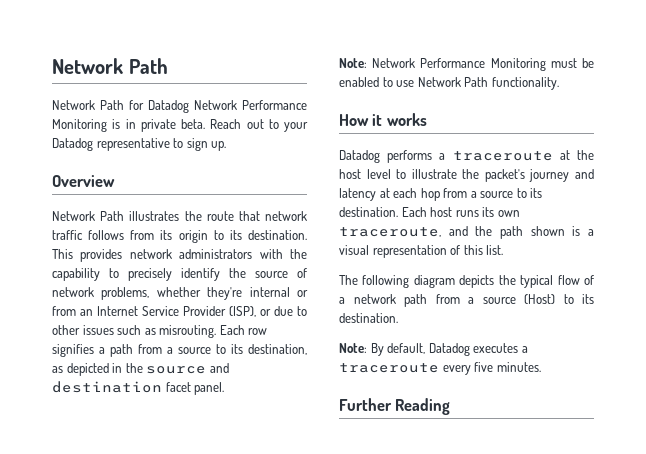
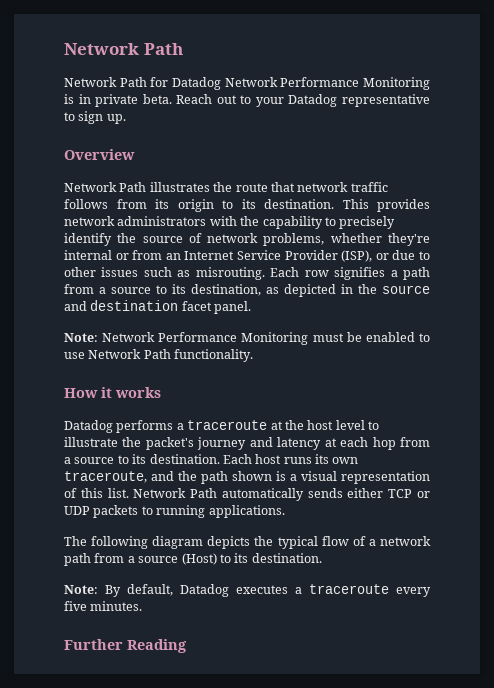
+ Network Path automatically sends either TCP or UDP packets to running applications.

